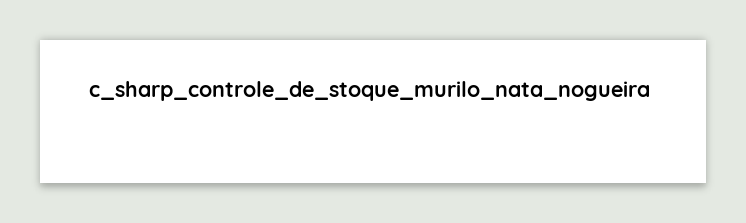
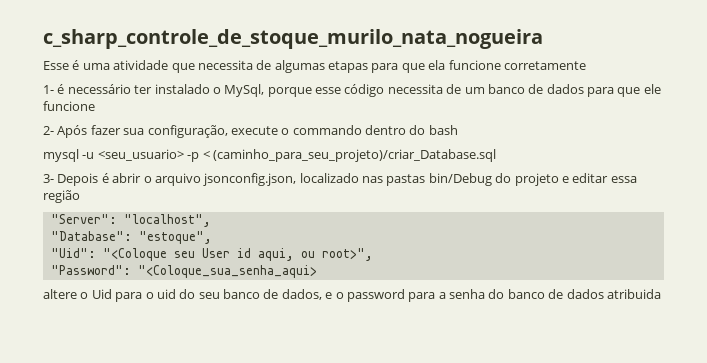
+ Esse é uma atividade que necessita de algumas etapas para que ela funcione corretamente
+ 1- é necessário ter instalado o MySql, porque esse código necessita de um banco de dados para que ele funcione
+ 2- Após fazer sua configuração, execute o commando dentro do bash
+ mysql -u <seu_usuario> -p < (caminho_para_seu_projeto)/criar_Database.sql
+ 3- Depois é abrir o arquivo jsonconfig.json, localizado nas pastas bin/Debug do projeto e editar essa região
+ "Server": "localhost",
+ "Database": "estoque",
+ "Uid": "<Coloque seu User id aqui, ou root>",
+ "Password": "<Coloque_sua_senha_aqui>
+ altere o Uid para o uid do seu banco de dados, e o password para a senha do banco de dados atribuida

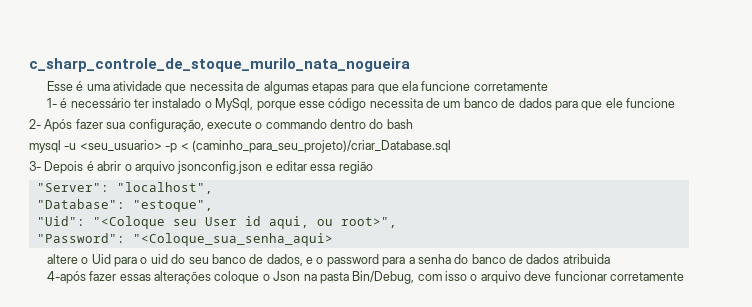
- 3- Depois é abrir o arquivo jsonconfig.json, localizado nas pastas bin/Debug do projeto e editar essa região
+ 3- Depois é abrir o arquivo jsonconfig.json e editar essa região
+ 4-após fazer essas alterações coloque o Json na pasta Bin/Debug, com isso o arquivo deve funcionar corretamente

